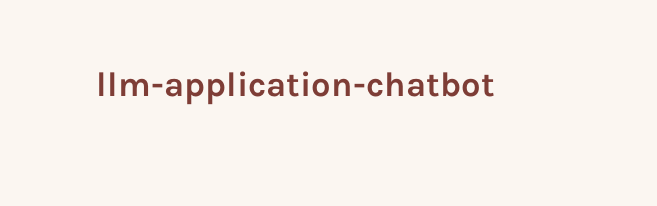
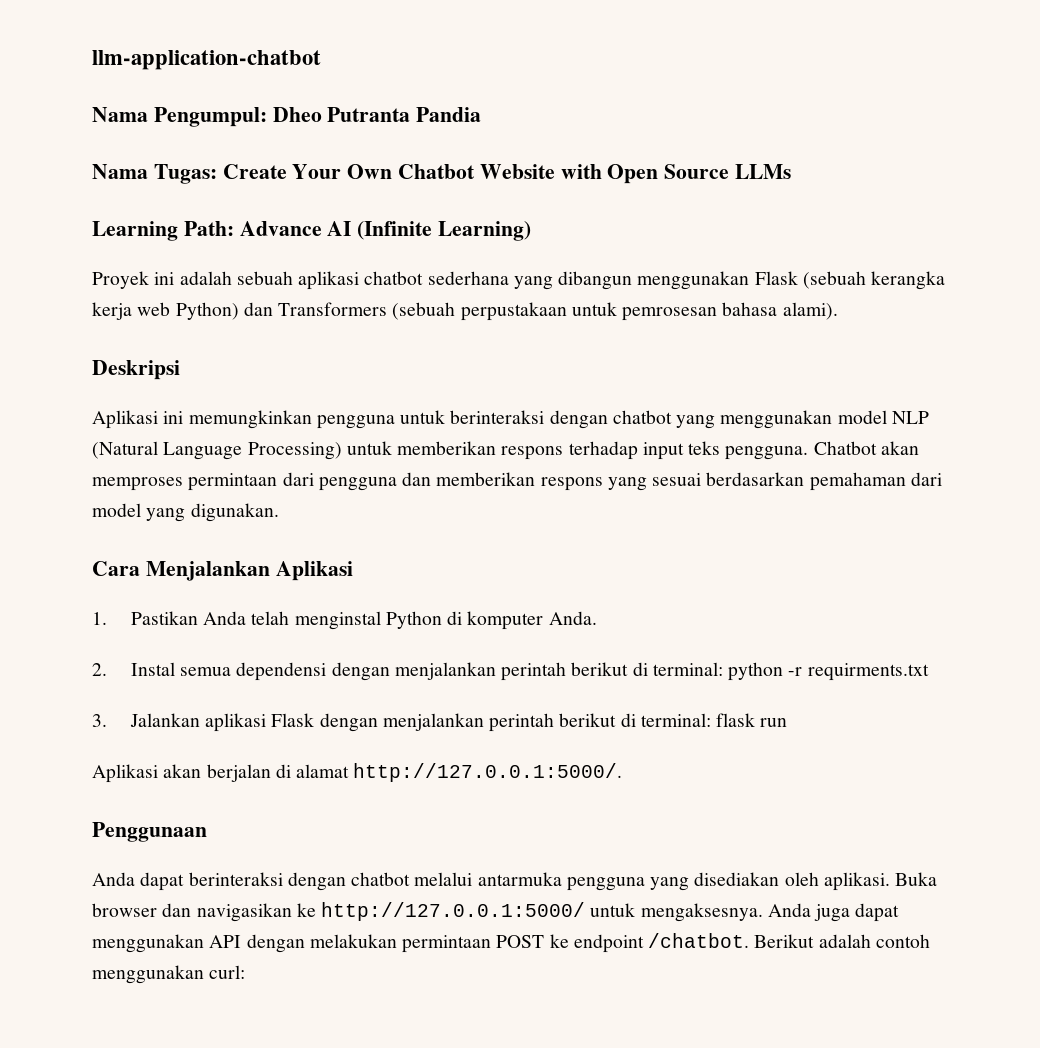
+ Nama Pengumpul: Dheo Putranta Pandia
+ Nama Tugas: Create Your Own Chatbot Website with Open Source LLMs
+ Learning Path: Advance AI (Infinite Learning)
+ Proyek ini adalah sebuah aplikasi chatbot sederhana yang dibangun menggunakan Flask (sebuah kerangka kerja web Python) dan Transformers (sebuah perpustakaan untuk pemrosesan bahasa alami).
+ Deskripsi
+ Aplikasi ini memungkinkan pengguna untuk berinteraksi dengan chatbot yang menggunakan model NLP (Natural Language Processing) untuk memberikan respons terhadap input teks pengguna. Chatbot akan memproses permintaan dari pengguna dan memberikan respons yang sesuai berdasarkan pemahaman dari model yang digunakan.
+ Cara Menjalankan Aplikasi
+ 1. Pastikan Anda telah menginstal Python di komputer Anda.
+ 2. Instal semua dependensi dengan menjalankan perintah berikut di terminal: python -r requirments.txt
+ 3. Jalankan aplikasi Flask dengan menjalankan perintah berikut di terminal: flask run
+ Aplikasi akan berjalan di alamat http://127.0.0.1:5000/.
+ Penggunaan
+ Anda dapat berinteraksi dengan chatbot melalui antarmuka pengguna yang disediakan oleh aplikasi. Buka browser dan navigasikan ke http://127.0.0.1:5000/ untuk mengaksesnya. Anda juga dapat menggunakan API dengan melakukan permintaan POST ke endpoint /chatbot. Berikut adalah contoh menggunakan curl:

